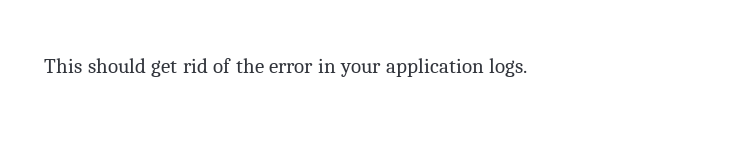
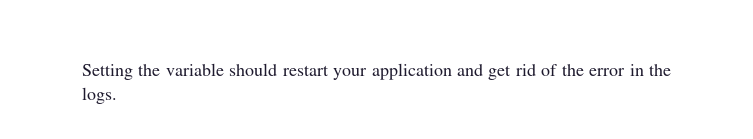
- This should get rid of the error in your application logs.
+ Setting the variable should restart your application and get rid of the error in the logs.

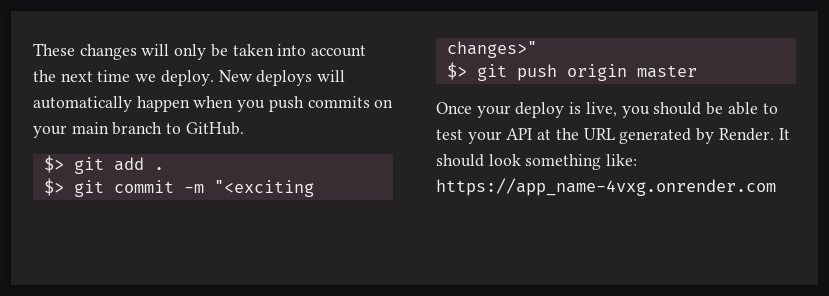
- Setting the variable should restart your application and get rid of the error in the logs.
+ These changes will only be taken into account the next time we deploy. New deploys will automatically happen when you push commits on your main branch to GitHub.
+ $> git add .
+ $> git commit -m "<exciting changes>"
+ $> git push origin master
+ Once your deploy is live, you should be able to test your API at the URL generated by Render. It should look something like: https://app_name-4vxg.onrender.com

